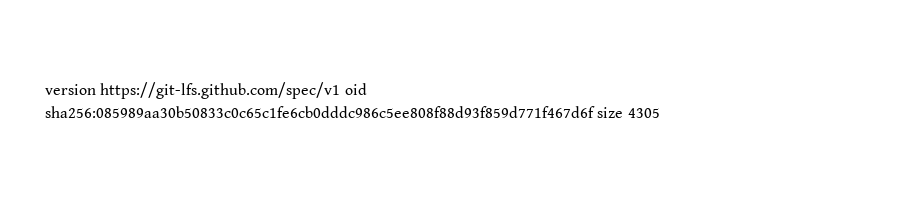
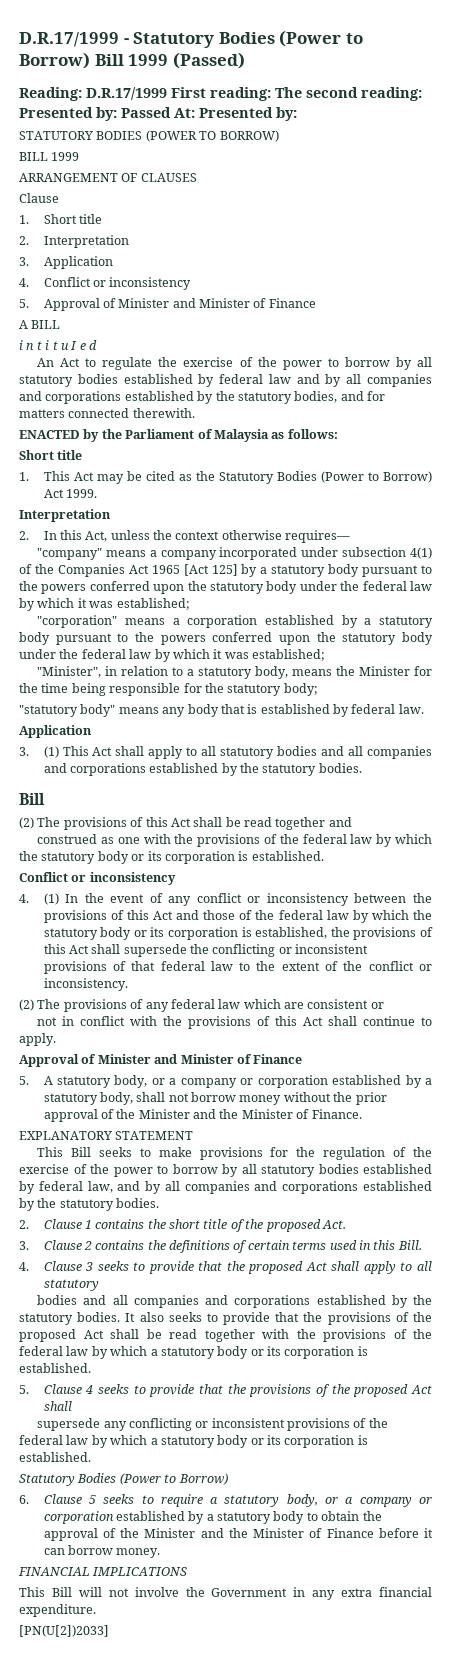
- version https://git-lfs.github.com/spec/v1 oid sha256:085989aa30b50833c0c65c1fe6cb0dddc986c5ee808f88d93f859d771f467d6f size 4305
+ D.R.17/1999 - Statutory Bodies (Power to Borrow) Bill 1999 (Passed)
+ Reading: D.R.17/1999 First reading: The second reading: Presented by: Passed At: Presented by:
+ STATUTORY BODIES (POWER TO BORROW)
+ BILL 1999
+ ARRANGEMENT OF CLAUSES
+ Clause
+ 1. Short title
+ 2. Interpretation
+ 3. Application
+ 4. Conflict or inconsistency
+ 5. Approval of Minister and Minister of Finance
+ A BILL
+ i n t i t u I e d
+ An Act to regulate the exercise of the power to borrow by all statutory bodies established by federal law and by all companies and corporations established by the statutory bodies, and for matters connected therewith.
+ ENACTED by the Parliament of Malaysia as follows:
+ Short title
+ 1. This Act may be cited as the Statutory Bodies (Power to Borrow) Act 1999.
+ Interpretation
+ 2. In this Act, unless the context otherwise requires—
+ "company" means a company incorporated under subsection 4(1) of the Companies Act 1965 [Act 125] by a statutory body pursuant to the powers conferred upon the statutory body under the federal law by which it was established;
+ "corporation" means a corporation established by a statutory body pursuant to the powers conferred upon the statutory body under the federal law by which it was established;
+ "Minister", in relation to a statutory body, means the Minister for the time being responsible for the statutory body;
+ "statutory body" means any body that is established by federal law.
+ Application
+ 3. (1) This Act shall apply to all statutory bodies and all companies and corporations established by the statutory bodies.
+ Bill
+ (2) The provisions of this Act shall be read together and
+ construed as one with the provisions of the federal law by which the statutory body or its corporation is established.
+ Conflict or inconsistency
+ 4. (1) In the event of any conflict or inconsistency between the provisions of this Act and those of the federal law by which the statutory body or its corporation is established, the provisions of this Act shall supersede the conflicting or inconsistent provisions of that federal law to the extent of the conflict or inconsistency.
+ (2) The provisions of any federal law which are consistent or
+ not in conflict with the provisions of this Act shall continue to apply.
+ Approval of Minister and Minister of Finance
+ 5. A statutory body, or a company or corporation established by a statutory body, shall not borrow money without the prior approval of the Minister and the Minister of Finance.
+ EXPLANATORY STATEMENT
+ This Bill seeks to make provisions for the regulation of the exercise of the power to borrow by all statutory bodies established by federal law, and by all companies and corporations established by the statutory bodies.
+ 2. Clause 1 contains the short title of the proposed Act.
+ 3. Clause 2 contains the definitions of certain terms used in this Bill.
+ 4. Clause 3 seeks to provide that the proposed Act shall apply to all statutory
+ bodies and all companies and corporations established by the statutory bodies. It also seeks to provide that the provisions of the proposed Act shall be read together with the provisions of the federal law by which a statutory body or its corporation is established.
+ 5. Clause 4 seeks to provide that the provisions of the proposed Act shall
+ supersede any conflicting or inconsistent provisions of the federal law by which a statutory body or its corporation is established.
+ Statutory Bodies (Power to Borrow)
+ 6. Clause 5 seeks to require a statutory body, or a company or corporation established by a statutory body to obtain the approval of the Minister and the Minister of Finance before it can borrow money.
+ FINANCIAL IMPLICATIONS
+ This Bill will not involve the Government in any extra financial expenditure.
+ [PN(U[2])2033]

